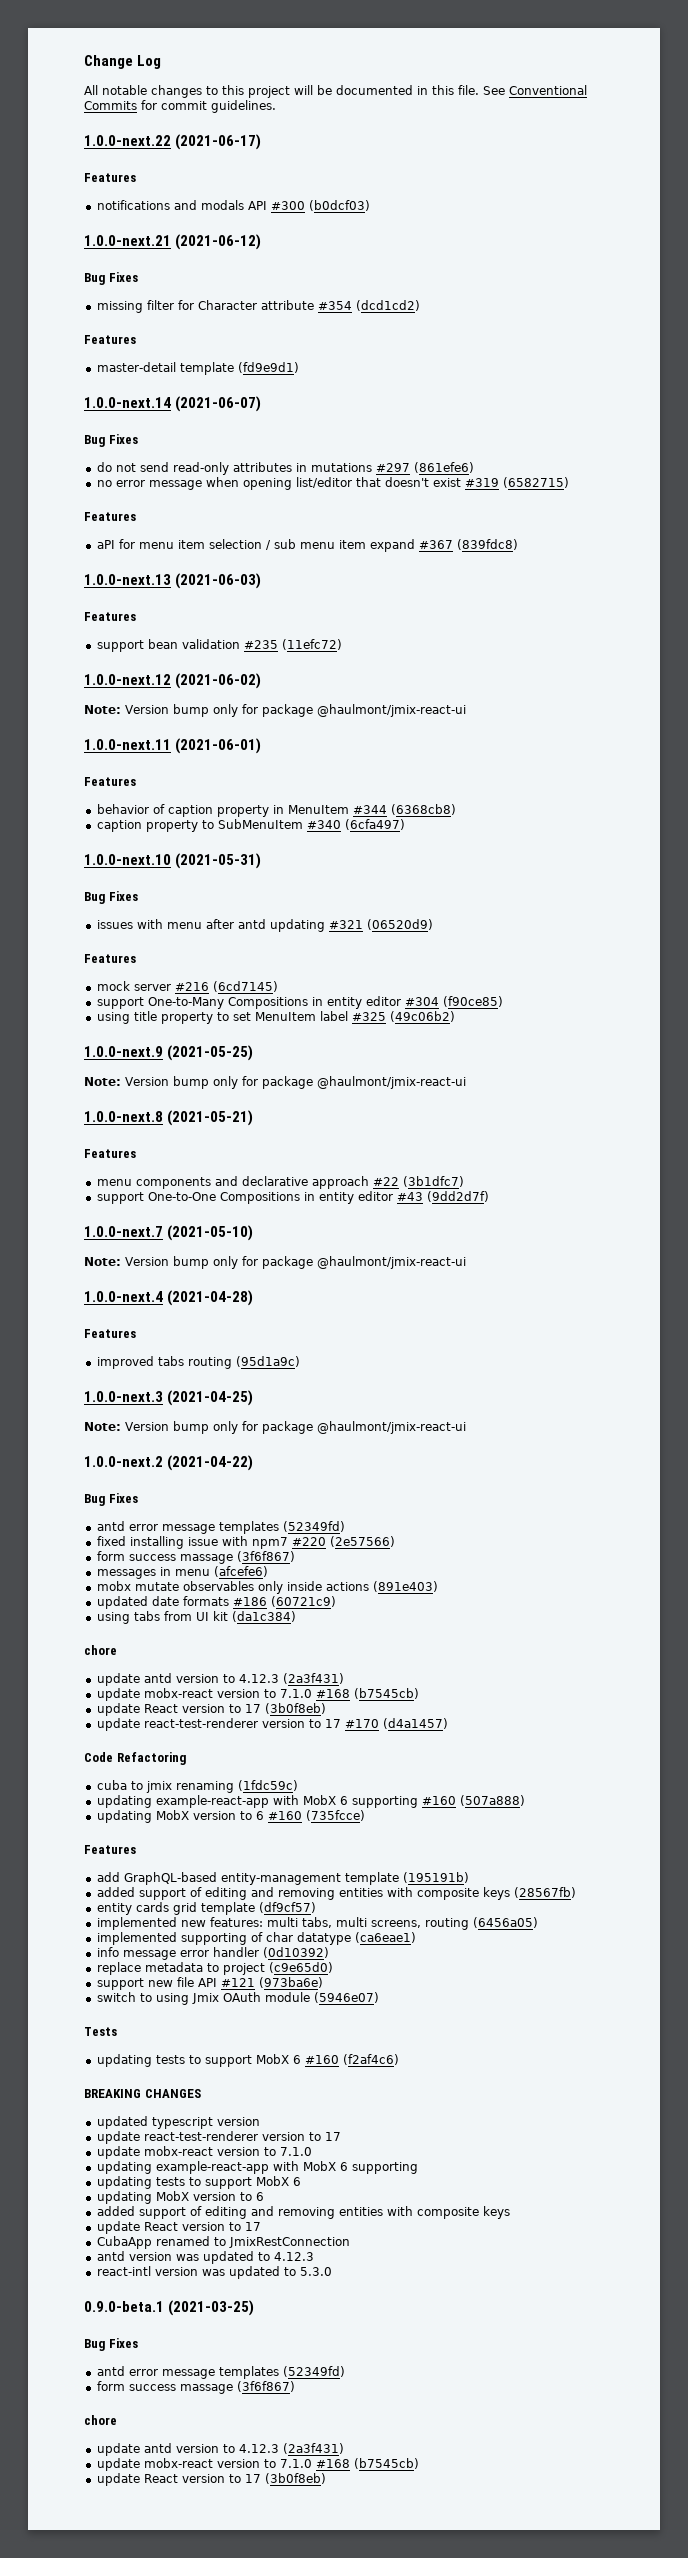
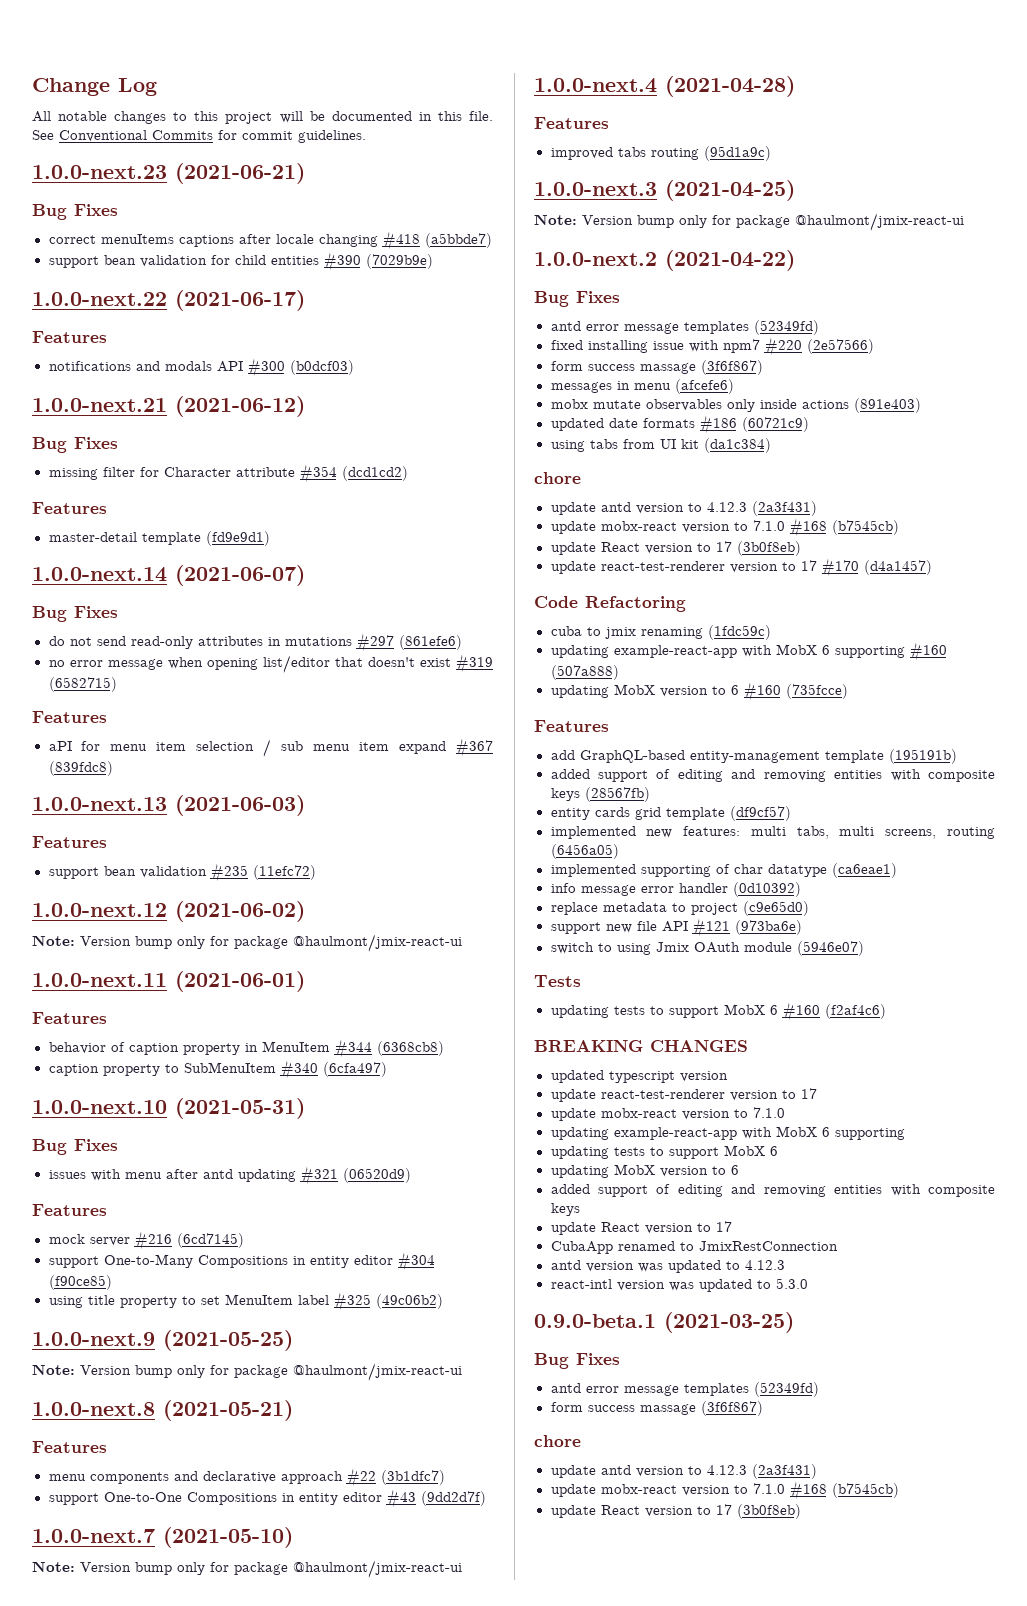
+ 1.0.0-next.23 (2021-06-21)
+ Bug Fixes
+ correct menuItems captions after locale changing #418 (a5bbde7)
+ support bean validation for child entities #390 (7029b9e)

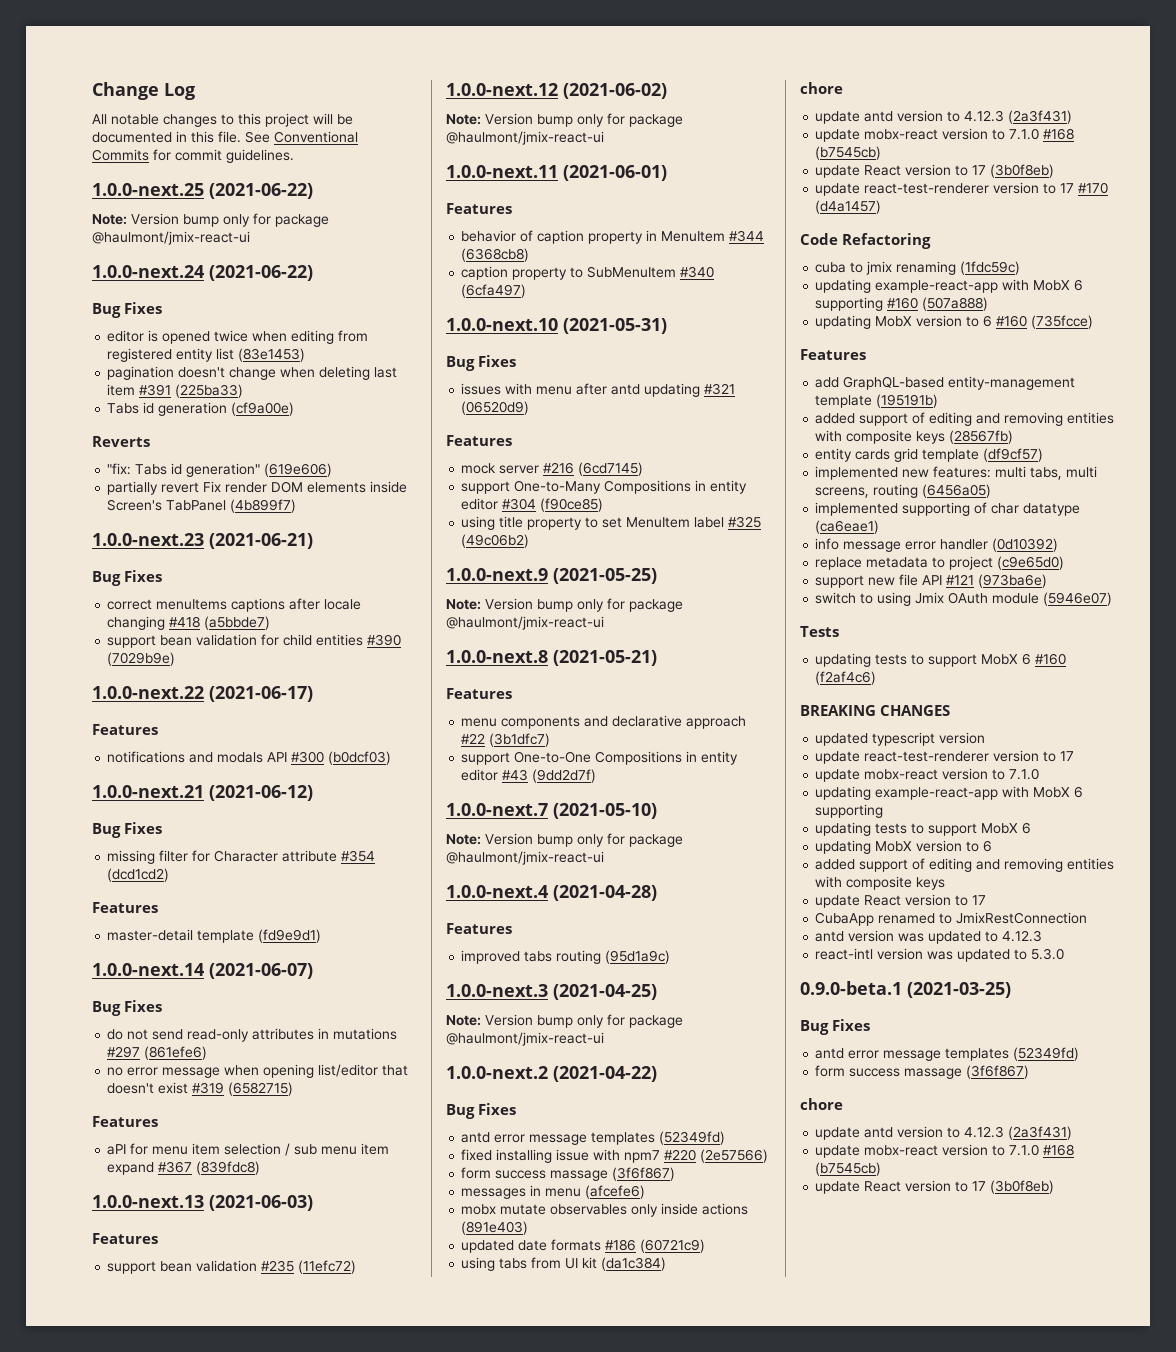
+ 1.0.0-next.25 (2021-06-22)
+ Note: Version bump only for package @haulmont/jmix-react-ui
+ 1.0.0-next.24 (2021-06-22)
+ Bug Fixes
+ editor is opened twice when editing from registered entity list (83e1453)
+ pagination doesn't change when deleting last item #391 (225ba33)
+ Tabs id generation (cf9a00e)
+ Reverts
+ "fix: Tabs id generation" (619e606)
+ partially revert Fix render DOM elements inside Screen's TabPanel (4b899f7)

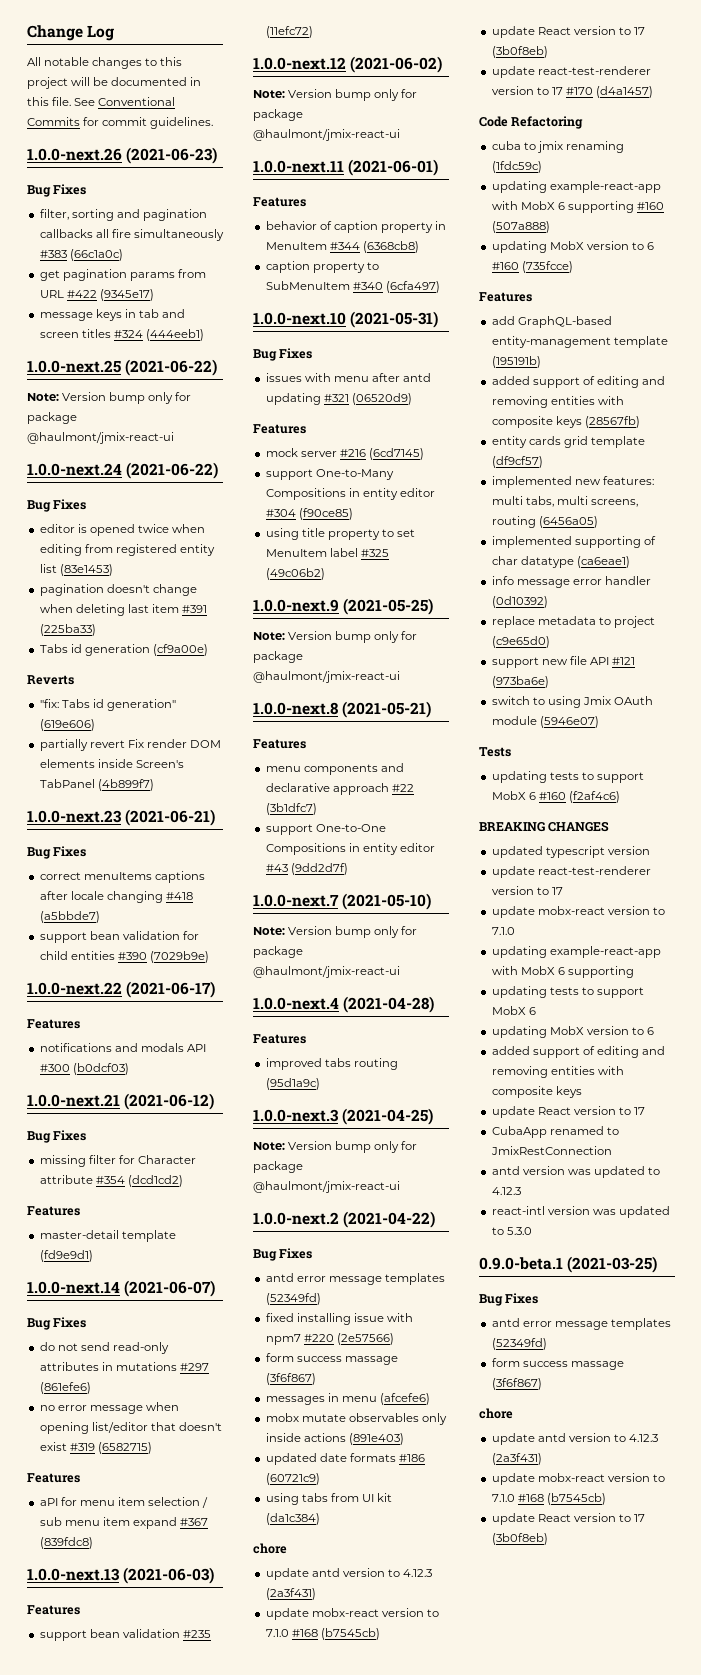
+ 1.0.0-next.26 (2021-06-23)
+ Bug Fixes
+ filter, sorting and pagination callbacks all fire simultaneously #383 (66c1a0c)
+ get pagination params from URL #422 (9345e17)
+ message keys in tab and screen titles #324 (444eeb1)

